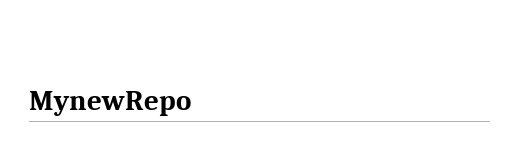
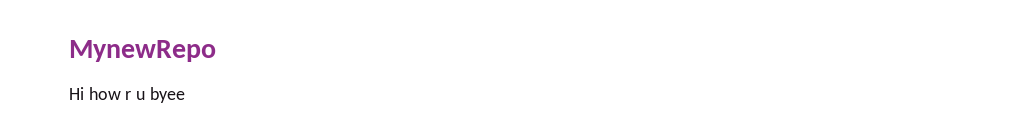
+ Hi how r u byee

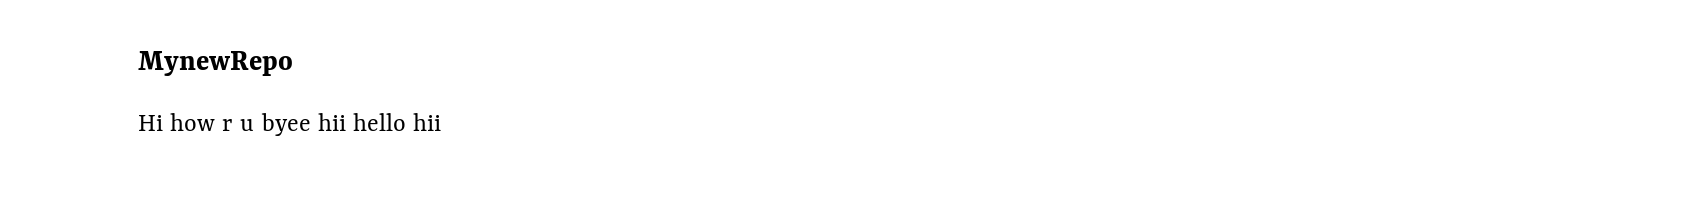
- Hi how r u byee
+ Hi how r u byee hii hello hii

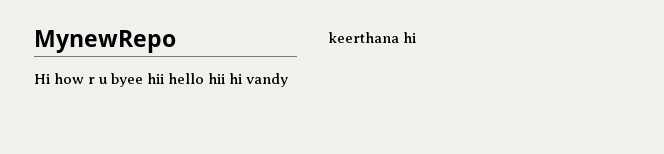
- Hi how r u byee hii hello hii
+ Hi how r u byee hii hello hii hi vandy keerthana hi

